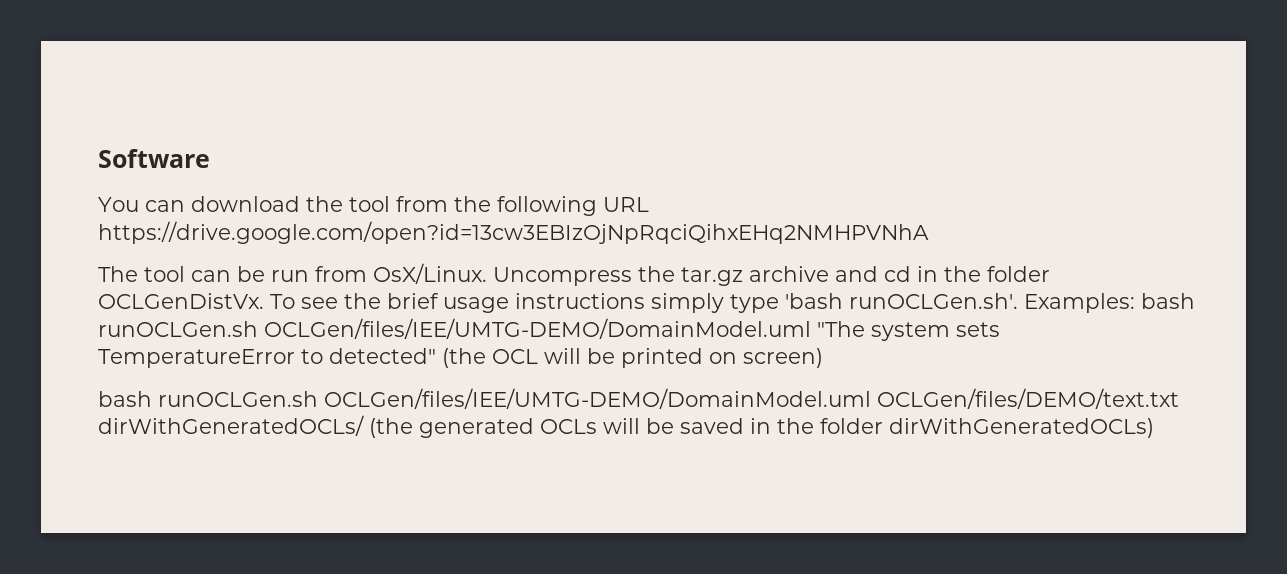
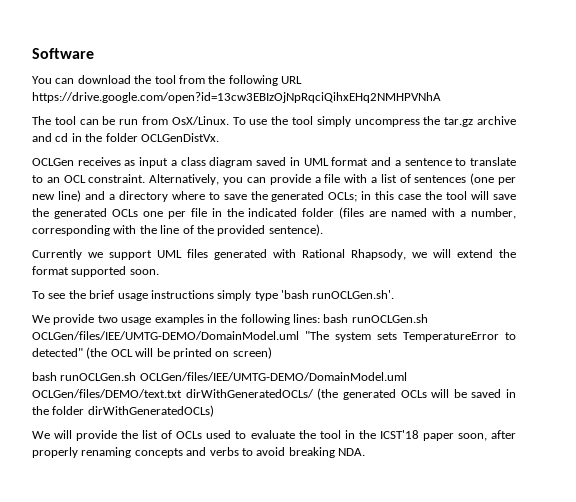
- Uncompress the tar.gz archive and cd in the folder OCLGenDistVx. To see the brief usage instructions simply type 'bash runOCLGen.sh'. Examples: bash runOCLGen.sh OCLGen/files/IEE/UMTG-DEMO/DomainModel.uml "The system sets TemperatureError to detected" (the OCL will be printed on screen)
+ To use the tool simply uncompress the tar.gz archive and cd in the folder OCLGenDistVx.
+ OCLGen receives as input a class diagram saved in UML format and a sentence to translate to an OCL constraint. Alternatively, you can provide a file with a list of sentences (one per new line) and a directory where to save the generated OCLs; in this case the tool will save the generated OCLs one per file in the indicated folder (files are named with a number, corresponding with the line of the provided sentence).
+ Currently we support UML files generated with Rational Rhapsody, we will extend the format supported soon.
+ To see the brief usage instructions simply type 'bash runOCLGen.sh'.
+ We provide two usage examples in the following lines: bash runOCLGen.sh OCLGen/files/IEE/UMTG-DEMO/DomainModel.uml "The system sets TemperatureError to detected" (the OCL will be printed on screen)
+ We will provide the list of OCLs used to evaluate the tool in the ICST'18 paper soon, after properly renaming concepts and verbs to avoid breaking NDA.

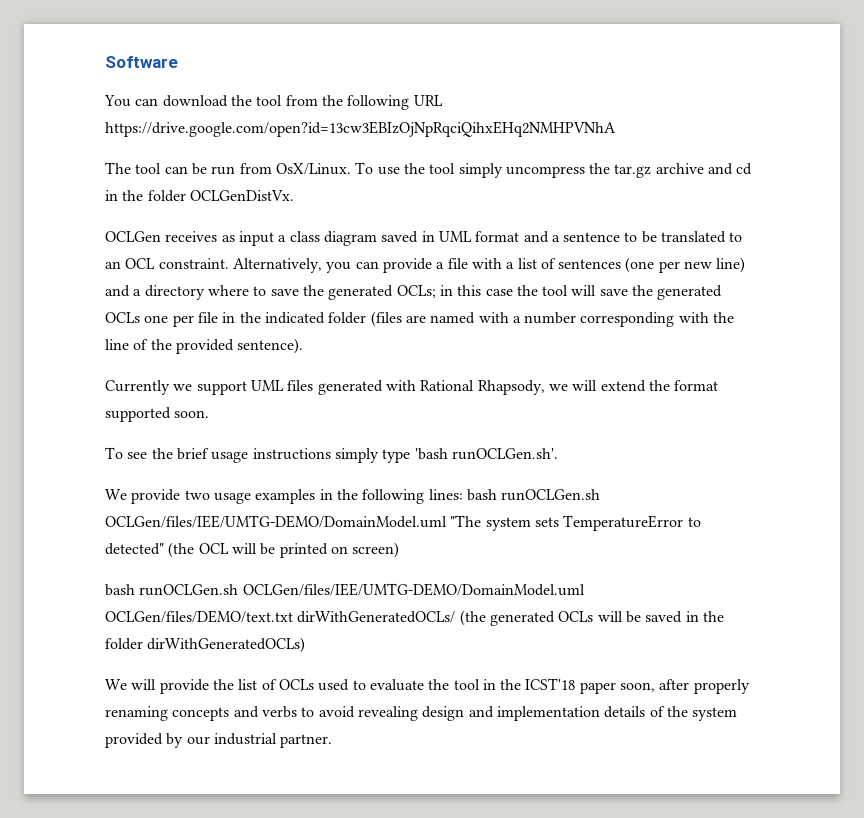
- OCLGen receives as input a class diagram saved in UML format and a sentence to translate to an OCL constraint.
+ OCLGen receives as input a class diagram saved in UML format and a sentence to be translated to an OCL constraint.
- Alternatively, you can provide a file with a list of sentences (one per new line) and a directory where to save the generated OCLs; in this case the tool will save the generated OCLs one per file in the indicated folder (files are named with a number, corresponding with the line of the provided sentence).
+ Alternatively, you can provide a file with a list of sentences (one per new line) and a directory where to save the generated OCLs; in this case the tool will save the generated OCLs one per file in the indicated folder (files are named with a number corresponding with the line of the provided sentence).
- We will provide the list of OCLs used to evaluate the tool in the ICST'18 paper soon, after properly renaming concepts and verbs to avoid breaking NDA.
+ We will provide the list of OCLs used to evaluate the tool in the ICST'18 paper soon, after properly renaming concepts and verbs to avoid revealing design and implementation details of the system provided by our industrial partner.

